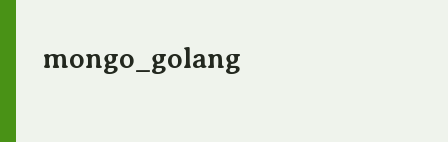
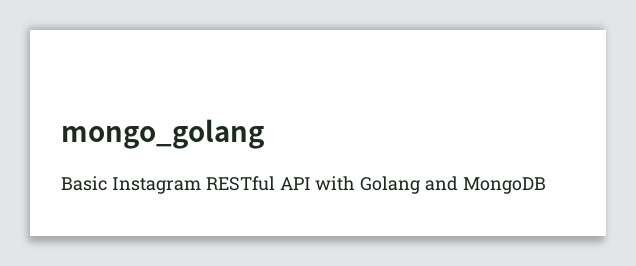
+ Basic Instagram RESTful API with Golang and MongoDB

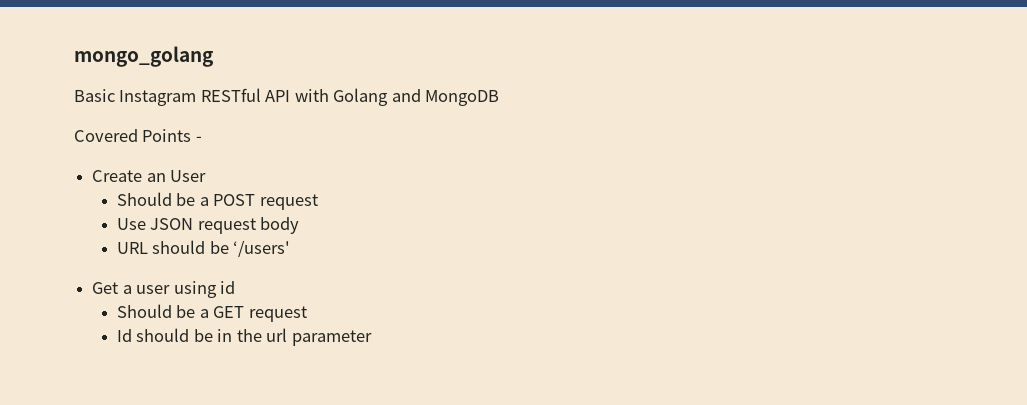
+ Covered Points -
+ Create an User
+ Should be a POST request
+ Use JSON request body
+ URL should be ‘/users'
+ Get a user using id
+ Should be a GET request
+ Id should be in the url parameter

